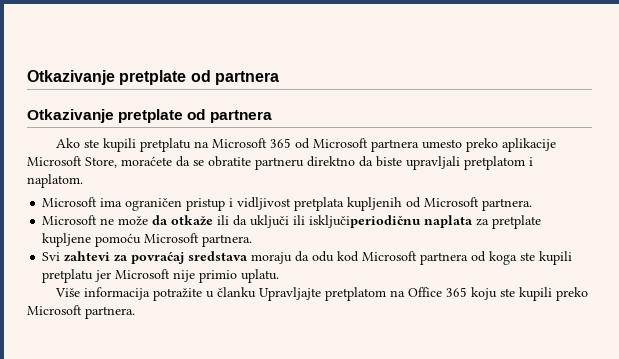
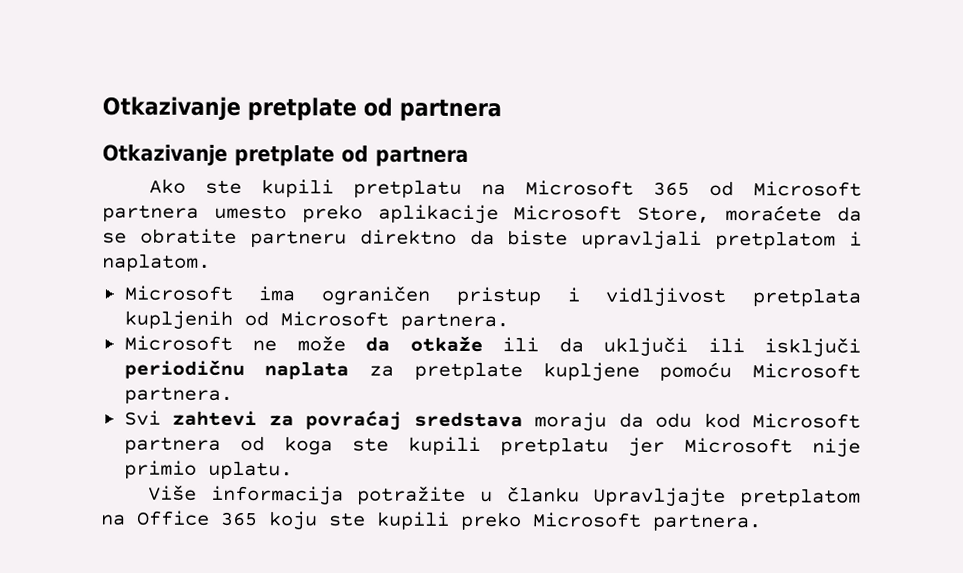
- Microsoft ne može da otkaže ili da uključi ili isključiperiodičnu naplata za pretplate kupljene pomoću Microsoft partnera.
+ Microsoft ne može da otkaže ili da uključi ili isključi periodičnu naplata za pretplate kupljene pomoću Microsoft partnera.

